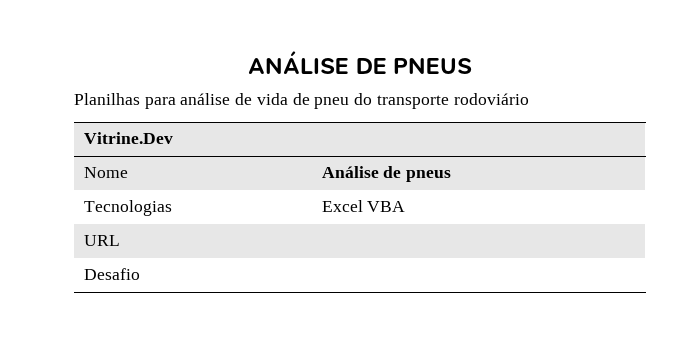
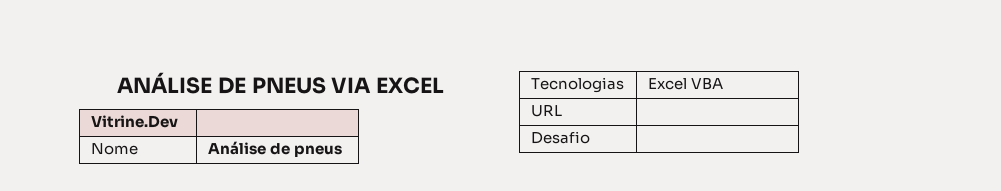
- ANÁLISE DE PNEUS
- Planilhas para análise de vida de pneu do transporte rodoviário
+ ANÁLISE DE PNEUS VIA EXCEL

